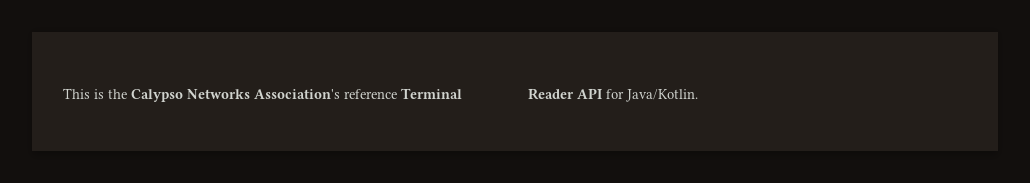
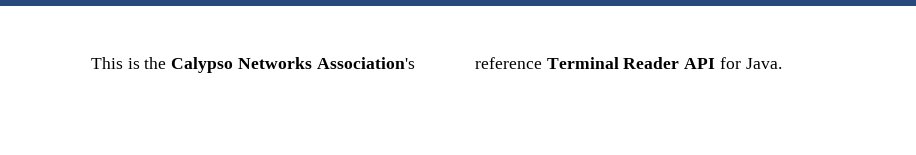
- This is the Calypso Networks Association's reference Terminal Reader API for Java/Kotlin.
+ This is the Calypso Networks Association's reference Terminal Reader API for Java.

